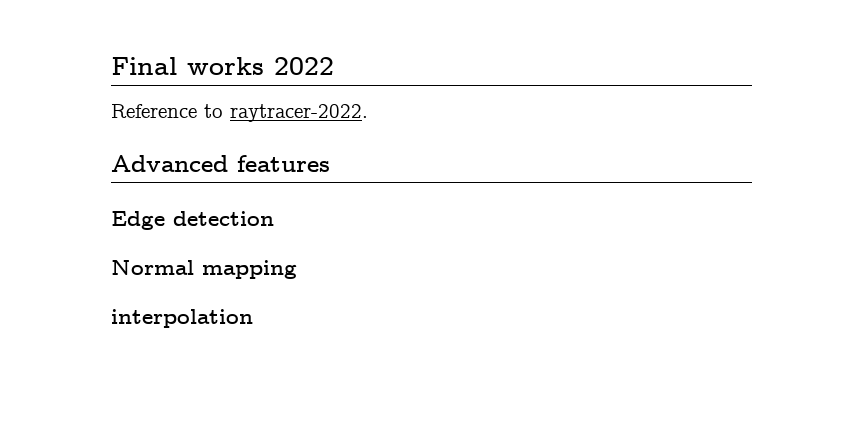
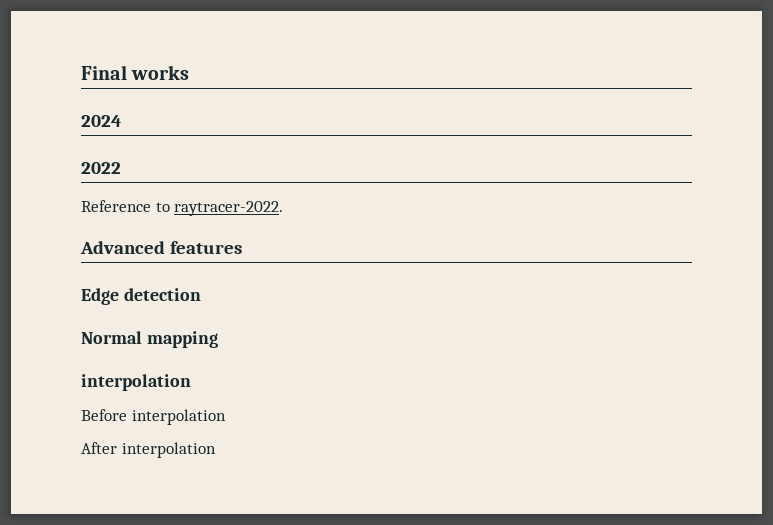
- Final works 2022
+ Final works
+ 2024
+ 2022
+ Before interpolation
+ After interpolation

